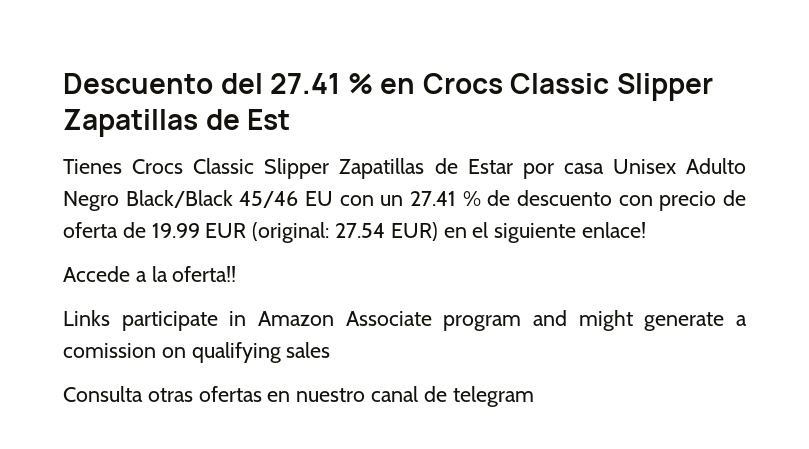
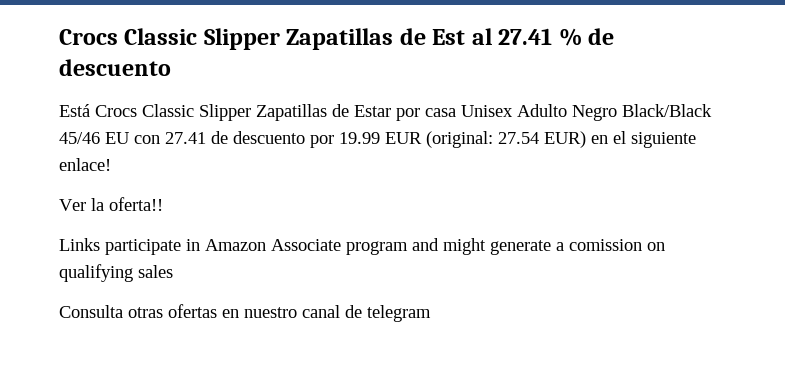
- Descuento del 27.41 % en Crocs Classic Slipper Zapatillas de Est
- Tienes Crocs Classic Slipper Zapatillas de Estar por casa Unisex Adulto Negro Black/Black 45/46 EU con un 27.41 % de descuento con precio de oferta de 19.99 EUR (original: 27.54 EUR) en el siguiente enlace!
+ Crocs Classic Slipper Zapatillas de Est al 27.41 % de descuento
+ Está Crocs Classic Slipper Zapatillas de Estar por casa Unisex Adulto Negro Black/Black 45/46 EU con 27.41 de descuento por 19.99 EUR (original: 27.54 EUR) en el siguiente enlace!
- Accede a la oferta!!
+ Ver la oferta!!

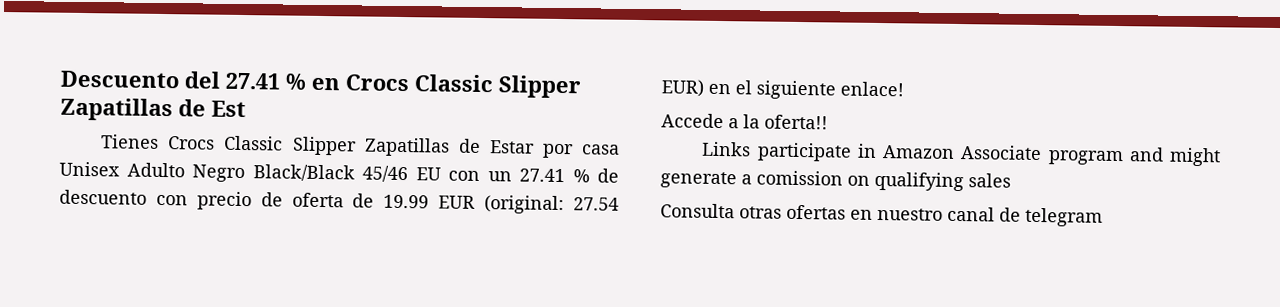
- Crocs Classic Slipper Zapatillas de Est al 27.41 % de descuento
- Está Crocs Classic Slipper Zapatillas de Estar por casa Unisex Adulto Negro Black/Black 45/46 EU con 27.41 de descuento por 19.99 EUR (original: 27.54 EUR) en el siguiente enlace!
+ Descuento del 27.41 % en Crocs Classic Slipper Zapatillas de Est
+ Tienes Crocs Classic Slipper Zapatillas de Estar por casa Unisex Adulto Negro Black/Black 45/46 EU con un 27.41 % de descuento con precio de oferta de 19.99 EUR (original: 27.54 EUR) en el siguiente enlace!
- Ver la oferta!!
+ Accede a la oferta!!

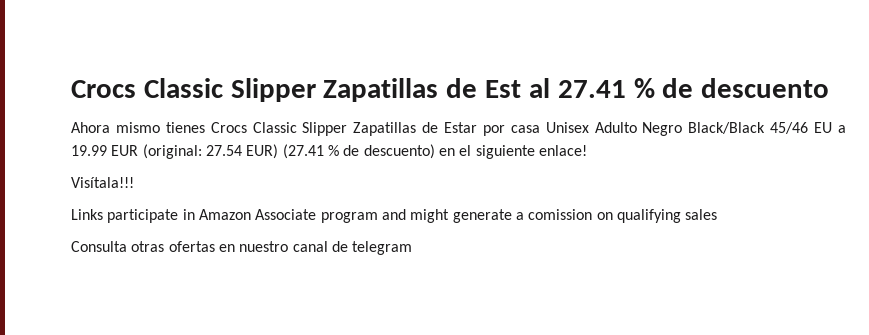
- Descuento del 27.41 % en Crocs Classic Slipper Zapatillas de Est
- Tienes Crocs Classic Slipper Zapatillas de Estar por casa Unisex Adulto Negro Black/Black 45/46 EU con un 27.41 % de descuento con precio de oferta de 19.99 EUR (original: 27.54 EUR) en el siguiente enlace!
+ Crocs Classic Slipper Zapatillas de Est al 27.41 % de descuento
+ Ahora mismo tienes Crocs Classic Slipper Zapatillas de Estar por casa Unisex Adulto Negro Black/Black 45/46 EU a 19.99 EUR (original: 27.54 EUR) (27.41 % de descuento) en el siguiente enlace!
- Accede a la oferta!!
+ Visítala!!!

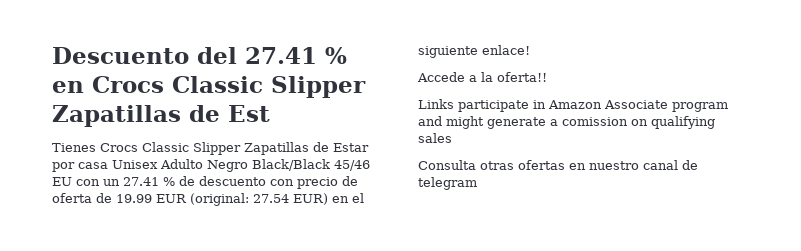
- Crocs Classic Slipper Zapatillas de Est al 27.41 % de descuento
- Ahora mismo tienes Crocs Classic Slipper Zapatillas de Estar por casa Unisex Adulto Negro Black/Black 45/46 EU a 19.99 EUR (original: 27.54 EUR) (27.41 % de descuento) en el siguiente enlace!
+ Descuento del 27.41 % en Crocs Classic Slipper Zapatillas de Est
+ Tienes Crocs Classic Slipper Zapatillas de Estar por casa Unisex Adulto Negro Black/Black 45/46 EU con un 27.41 % de descuento con precio de oferta de 19.99 EUR (original: 27.54 EUR) en el siguiente enlace!
- Visítala!!!
+ Accede a la oferta!!

